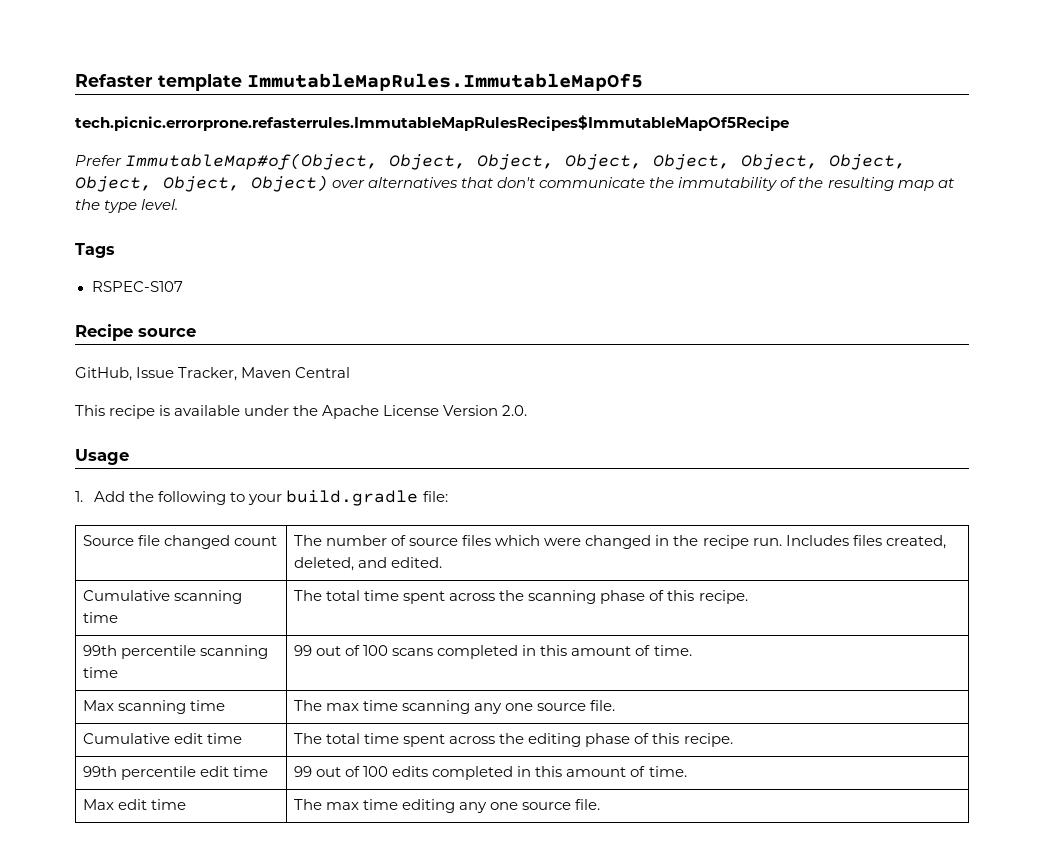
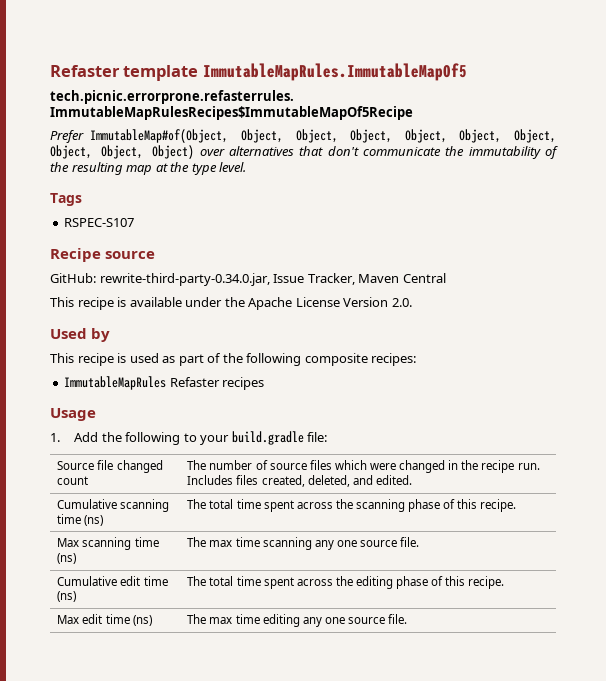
- GitHub, Issue Tracker, Maven Central
+ GitHub: rewrite-third-party-0.34.0.jar, Issue Tracker, Maven Central
+ Used by
+ This recipe is used as part of the following composite recipes:
+ ImmutableMapRules Refaster recipes
- Cumulative scanning time | The total time spent across the scanning phase of this recipe.
+ Cumulative scanning time (ns) | The total time spent across the scanning phase of this recipe.
- 99th percentile scanning time | 99 out of 100 scans completed in this amount of time.
- Max scanning time | The max time scanning any one source file.
+ Max scanning time (ns) | The max time scanning any one source file.
- Cumulative edit time | The total time spent across the editing phase of this recipe.
+ Cumulative edit time (ns) | The total time spent across the editing phase of this recipe.
- 99th percentile edit time | 99 out of 100 edits completed in this amount of time.
- Max edit time | The max time editing any one source file.
+ Max edit time (ns) | The max time editing any one source file.

